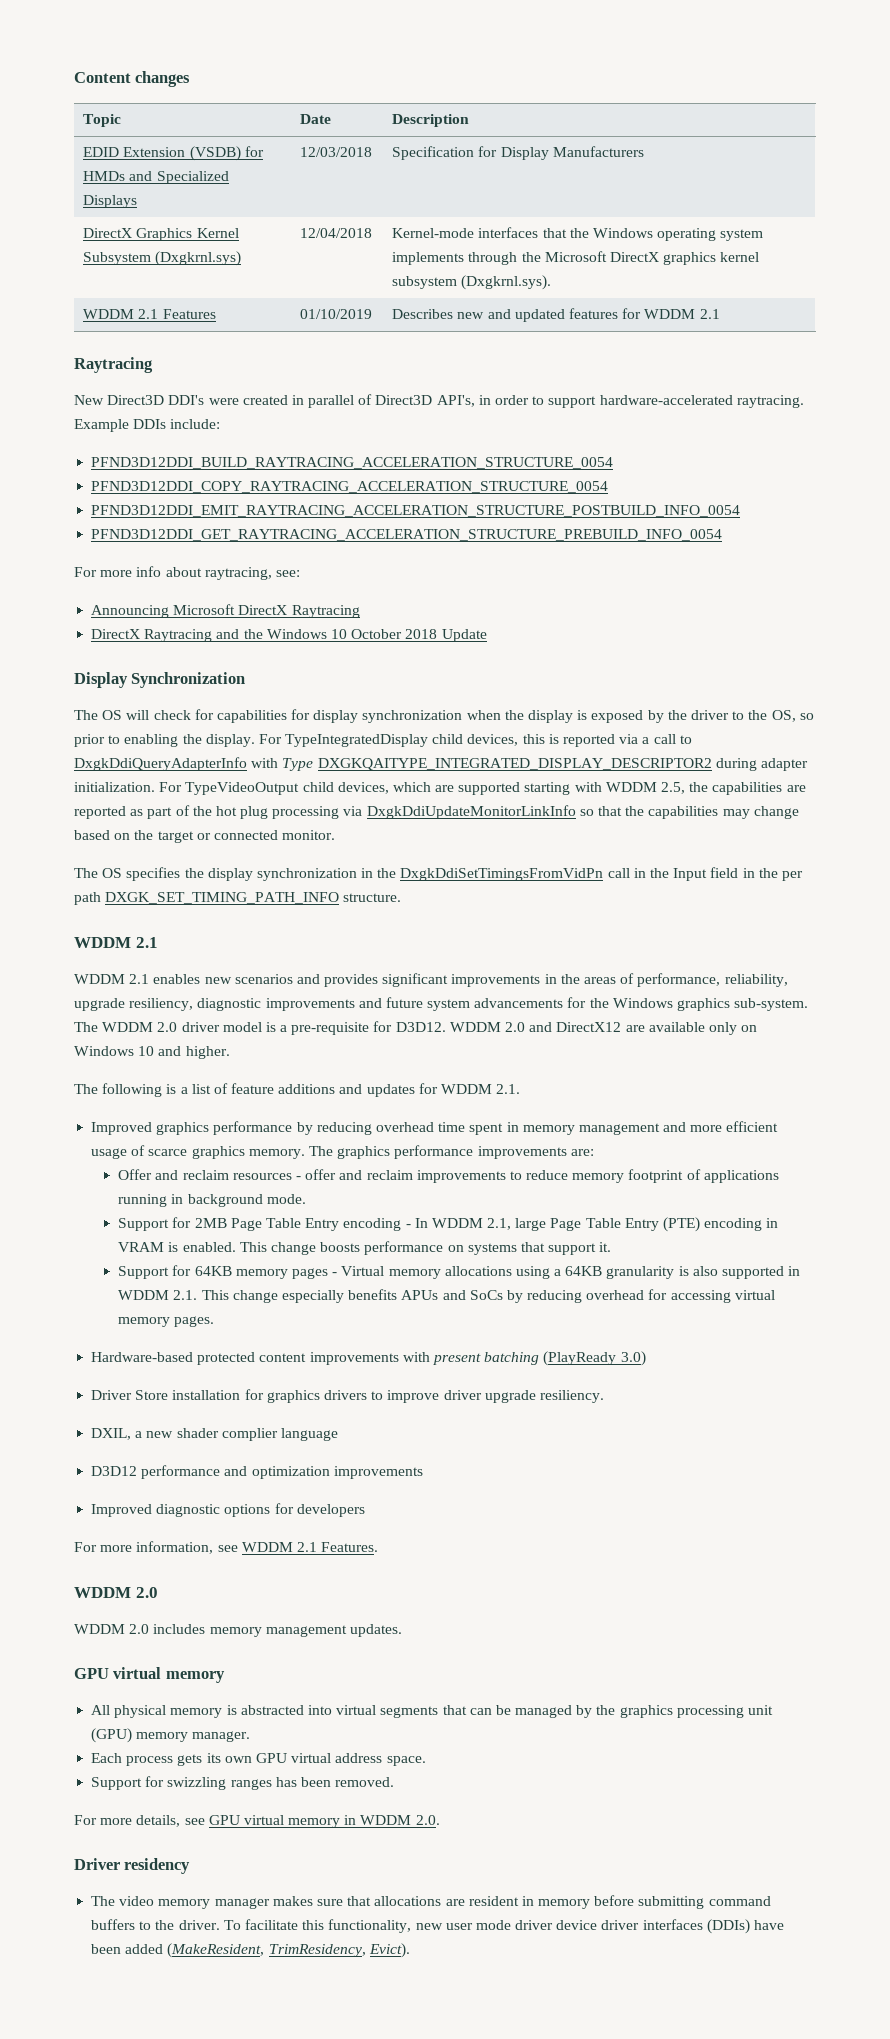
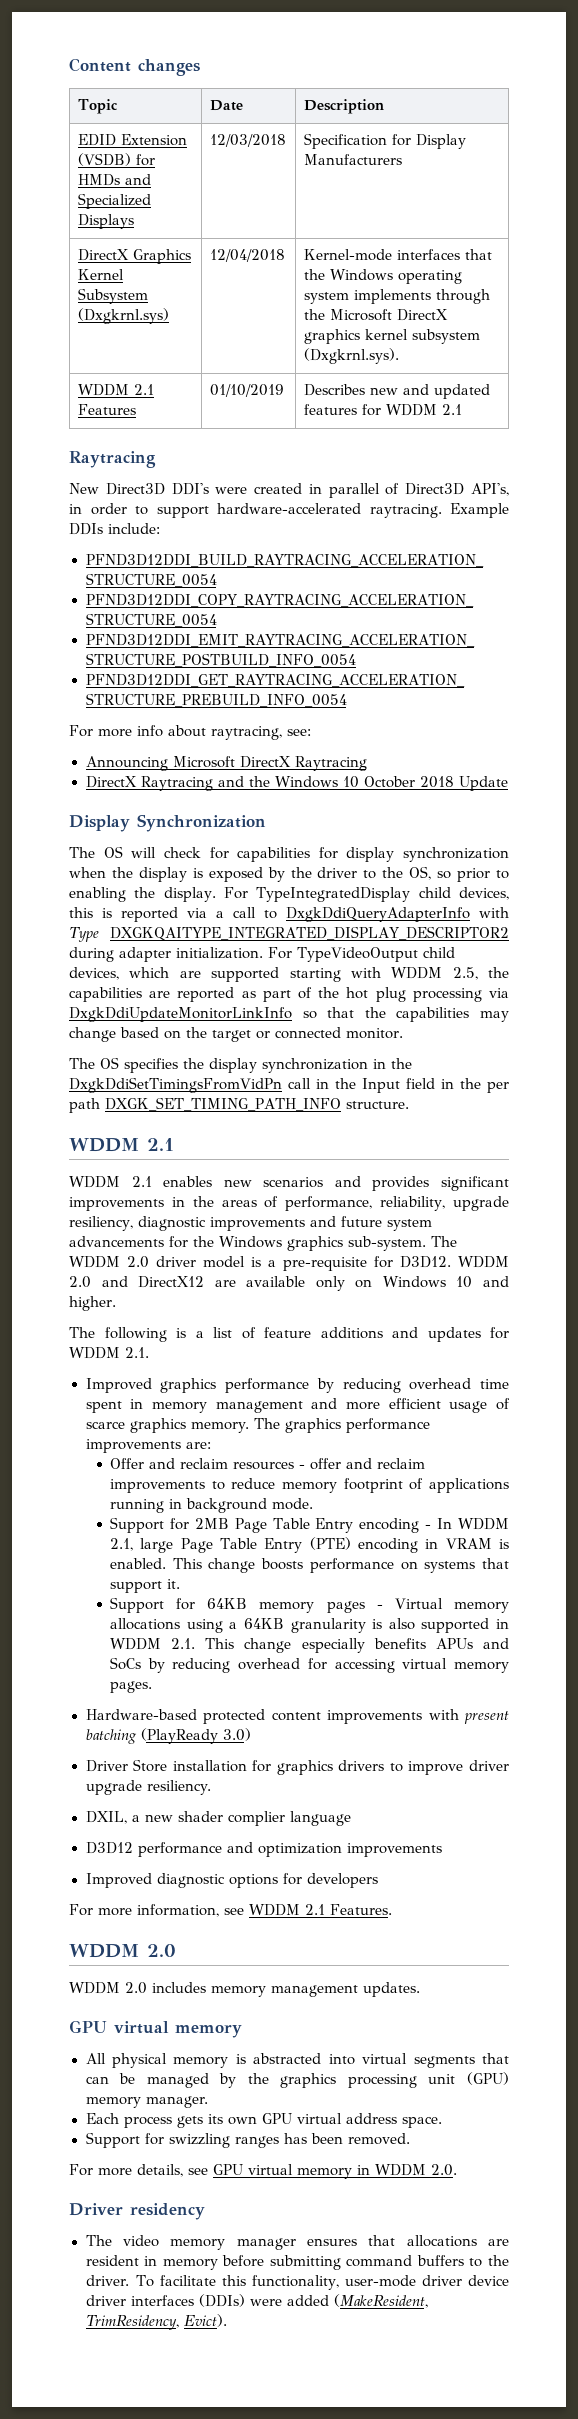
- The video memory manager makes sure that allocations are resident in memory before submitting command buffers to the driver.
+ The video memory manager ensures that allocations are resident in memory before submitting command buffers to the driver.
- To facilitate this functionality, new user mode driver device driver interfaces (DDIs) have been added (MakeResident, TrimResidency, Evict).
+ To facilitate this functionality, user-mode driver device driver interfaces (DDIs) were added (MakeResident, TrimResidency, Evict).

